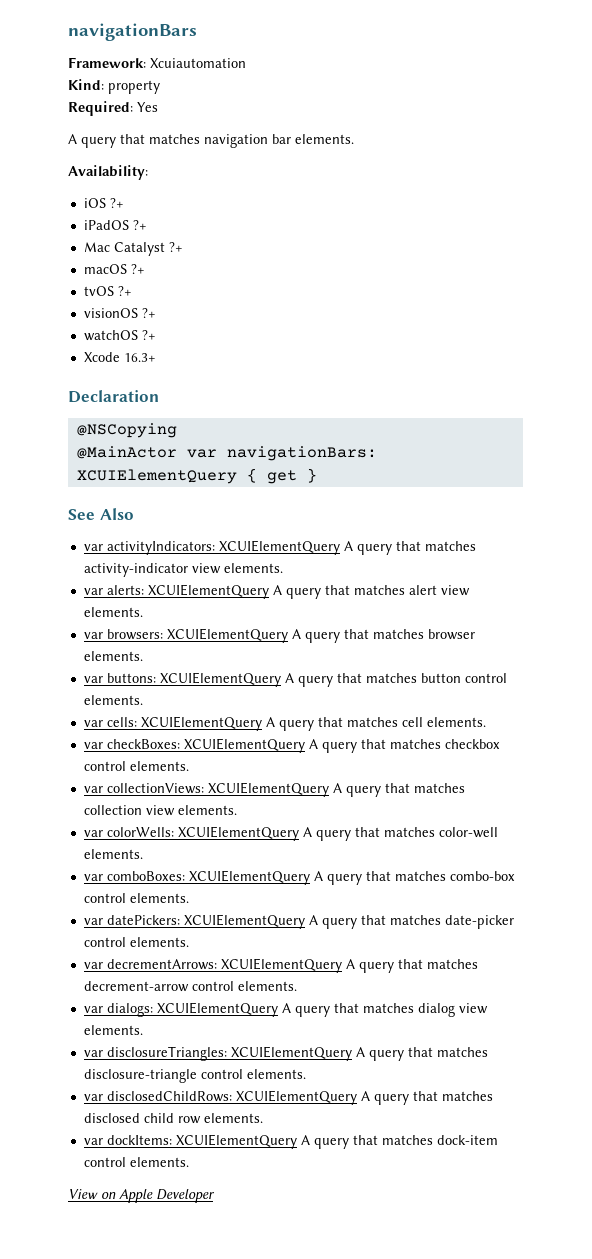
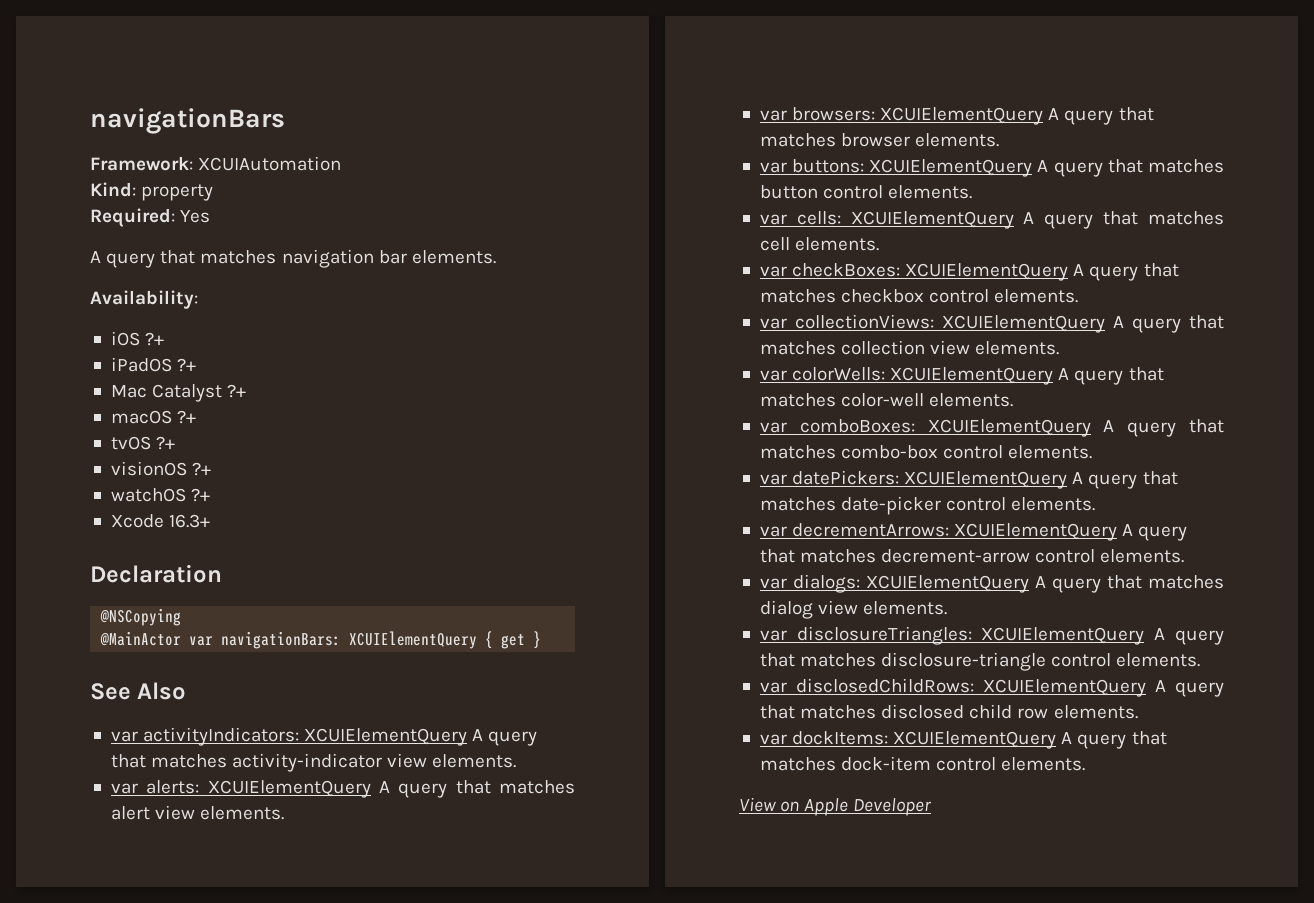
- Framework: Xcuiautomation
+ Framework: XCUIAutomation

